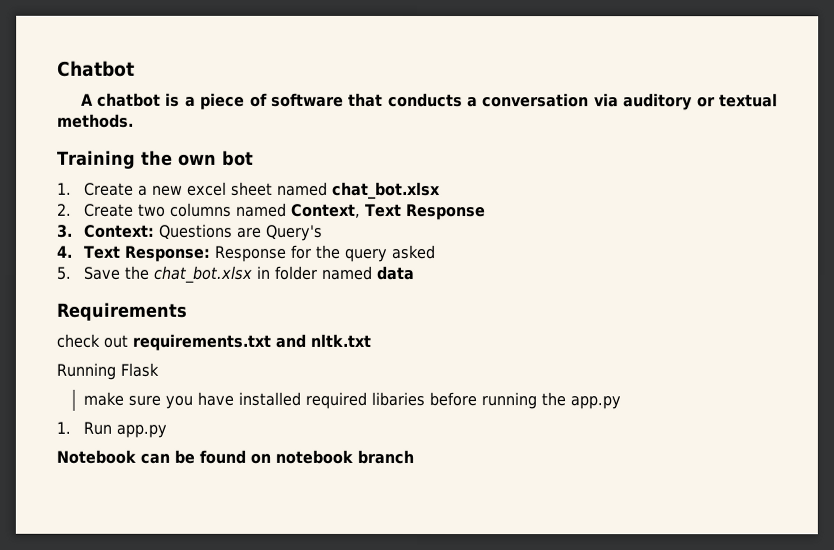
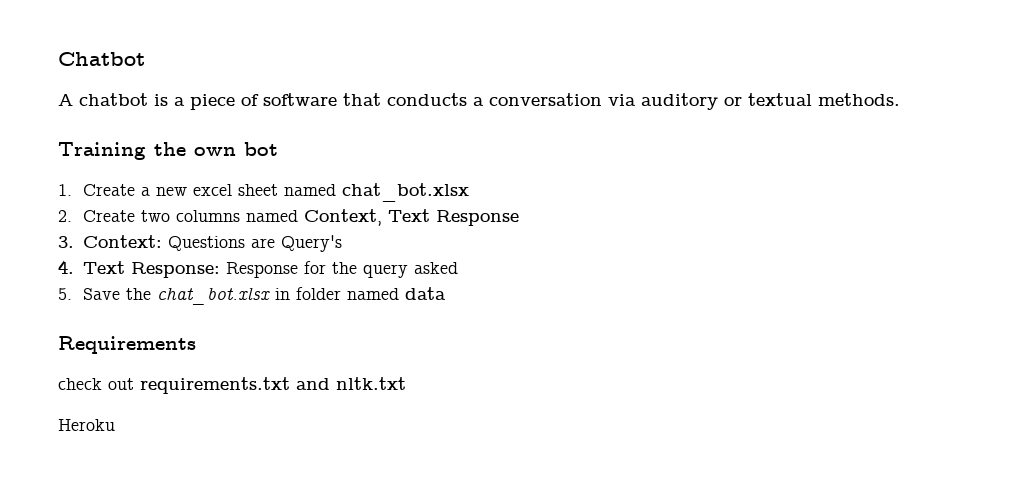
- Running Flask
- make sure you have installed required libaries before running the app.py
- 1. Run app.py
- Notebook can be found on notebook branch
+ Heroku

